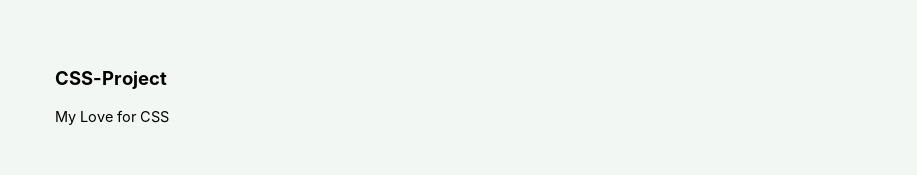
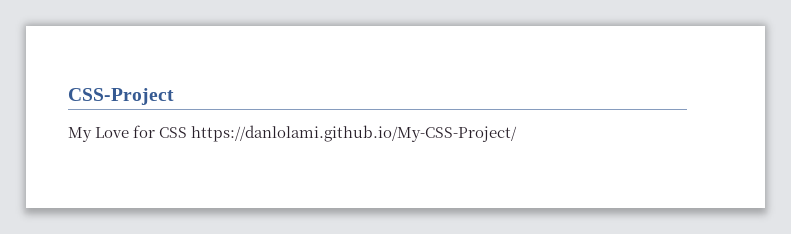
- My Love for CSS
+ My Love for CSS https://danlolami.github.io/My-CSS-Project/

